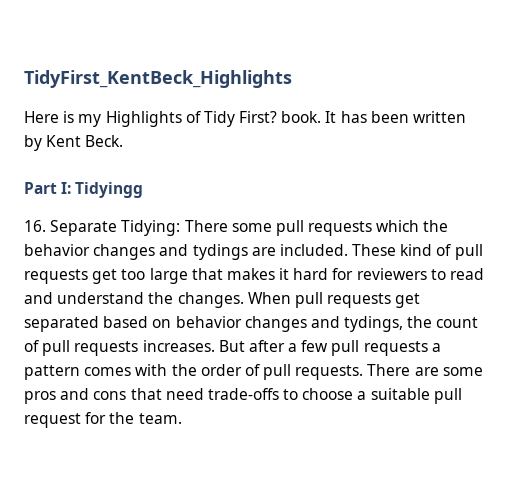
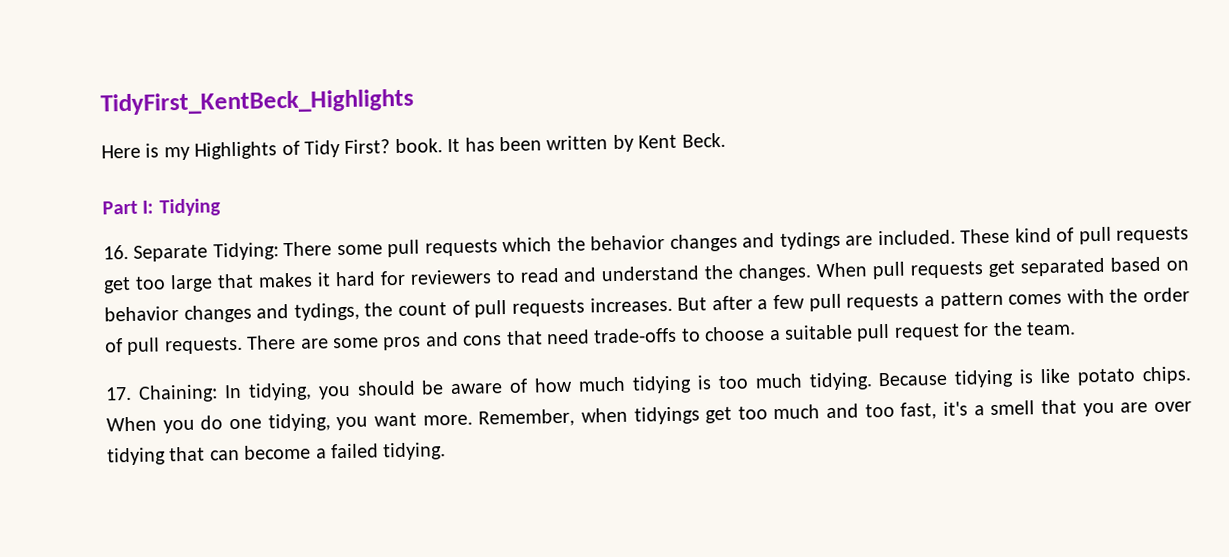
- Part I: Tidyingg
+ Part I: Tidying
+ 17. Chaining: In tidying, you should be aware of how much tidying is too much tidying. Because tidying is like potato chips. When you do one tidying, you want more. Remember, when tidyings get too much and too fast, it's a smell that you are over tidying that can become a failed tidying.

